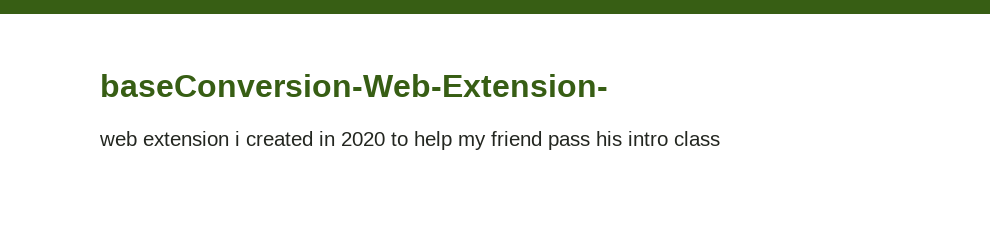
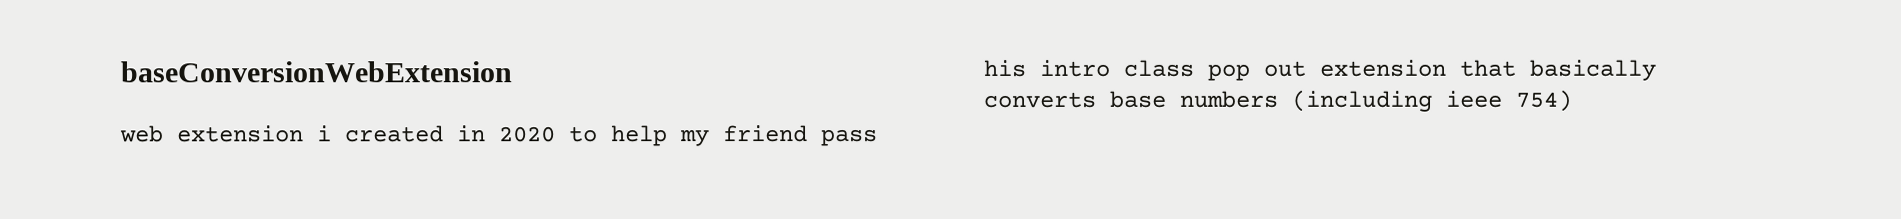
- baseConversion-Web-Extension-
+ baseConversionWebExtension
- web extension i created in 2020 to help my friend pass his intro class
+ web extension i created in 2020 to help my friend pass his intro class pop out extension that basically converts base numbers (including ieee 754)

